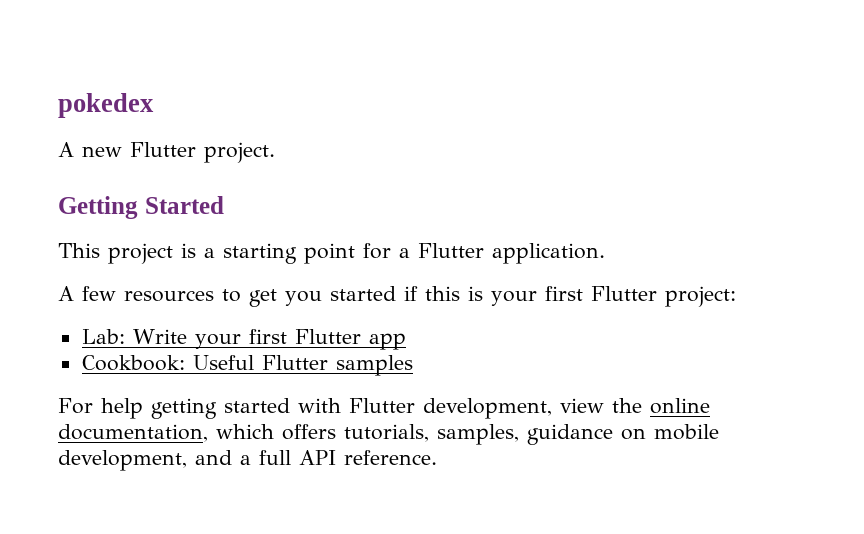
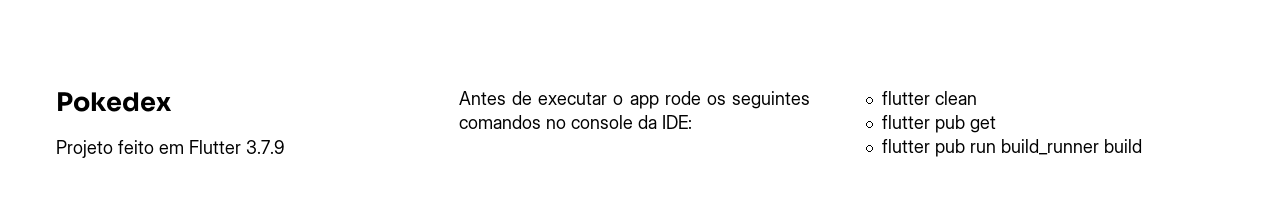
- pokedex
- A new Flutter project.
- Getting Started
- This project is a starting point for a Flutter application.
- A few resources to get you started if this is your first Flutter project:
- Lab: Write your first Flutter app
- Cookbook: Useful Flutter samples
- For help getting started with Flutter development, view the online documentation, which offers tutorials, samples, guidance on mobile development, and a full API reference.
+ Pokedex
+ Projeto feito em Flutter 3.7.9
+ Antes de executar o app rode os seguintes comandos no console da IDE:
+ flutter clean
+ flutter pub get
+ flutter pub run build_runner build

